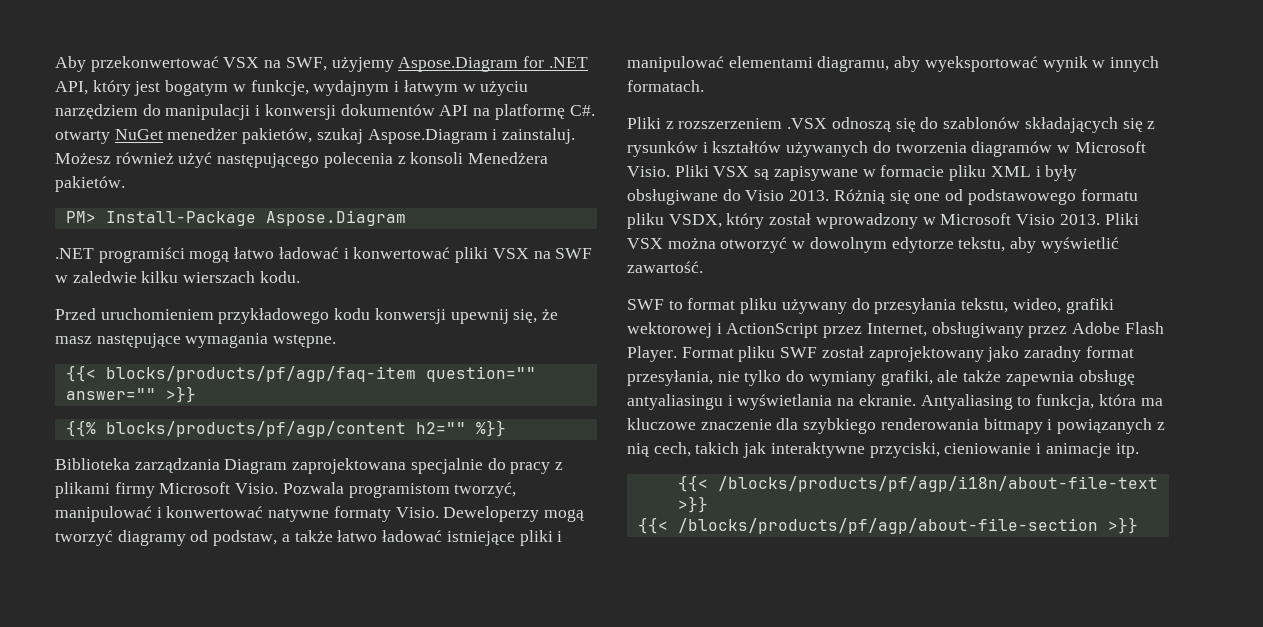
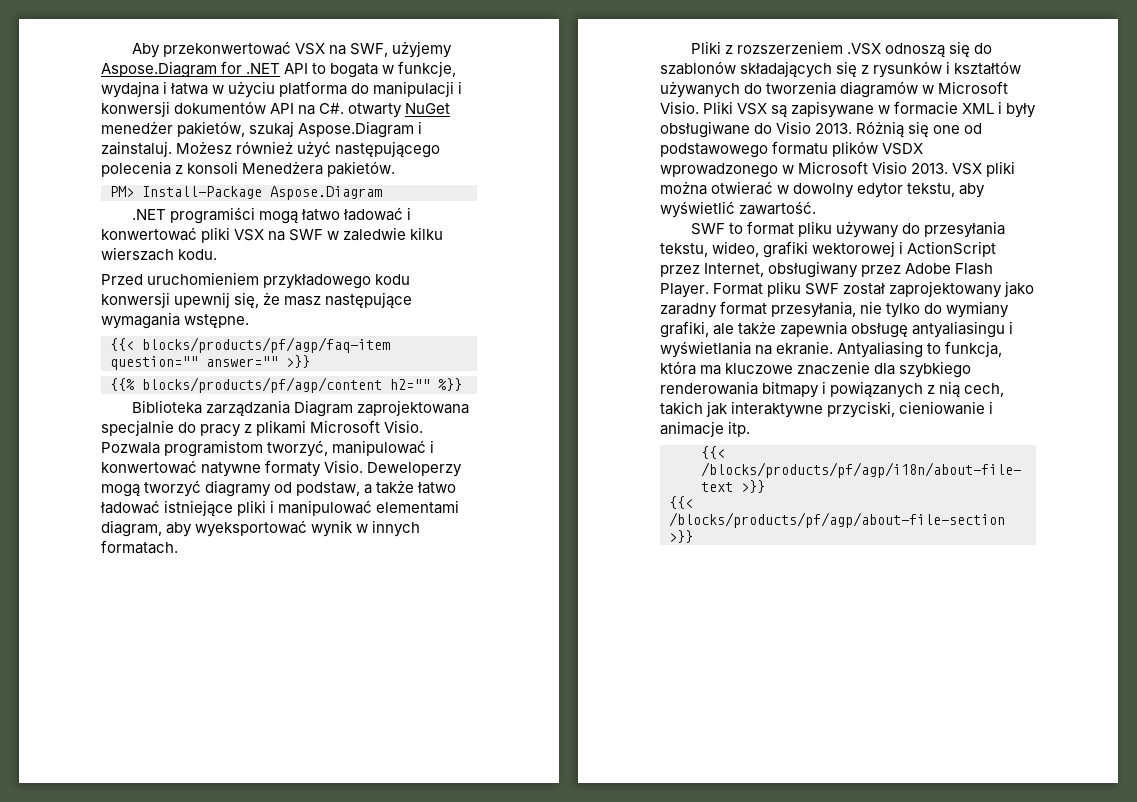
- Aby przekonwertować VSX na SWF, użyjemy Aspose.Diagram for .NET API, który jest bogatym w funkcje, wydajnym i łatwym w użyciu narzędziem do manipulacji i konwersji dokumentów API na platformę C#. otwarty NuGet menedżer pakietów, szukaj Aspose.Diagram i zainstaluj.
+ Aby przekonwertować VSX na SWF, użyjemy Aspose.Diagram for .NET API to bogata w funkcje, wydajna i łatwa w użyciu platforma do manipulacji i konwersji dokumentów API na C#. otwarty NuGet menedżer pakietów, szukaj Aspose.Diagram i zainstaluj.
- Biblioteka zarządzania Diagram zaprojektowana specjalnie do pracy z plikami firmy Microsoft Visio.
+ Biblioteka zarządzania Diagram zaprojektowana specjalnie do pracy z plikami Microsoft Visio.
- Deweloperzy mogą tworzyć diagramy od podstaw, a także łatwo ładować istniejące pliki i manipulować elementami diagramu, aby wyeksportować wynik w innych formatach.
+ Deweloperzy mogą tworzyć diagramy od podstaw, a także łatwo ładować istniejące pliki i manipulować elementami diagram, aby wyeksportować wynik w innych formatach.
- Pliki VSX są zapisywane w formacie pliku XML i były obsługiwane do Visio 2013.
+ Pliki VSX są zapisywane w formacie XML i były obsługiwane do Visio 2013.
- Różnią się one od podstawowego formatu pliku VSDX, który został wprowadzony w Microsoft Visio 2013. Pliki VSX można otworzyć w dowolnym edytorze tekstu, aby wyświetlić zawartość.
+ Różnią się one od podstawowego formatu plików VSDX wprowadzonego w Microsoft Visio 2013. VSX pliki można otwierać w dowolny edytor tekstu, aby wyświetlić zawartość.

